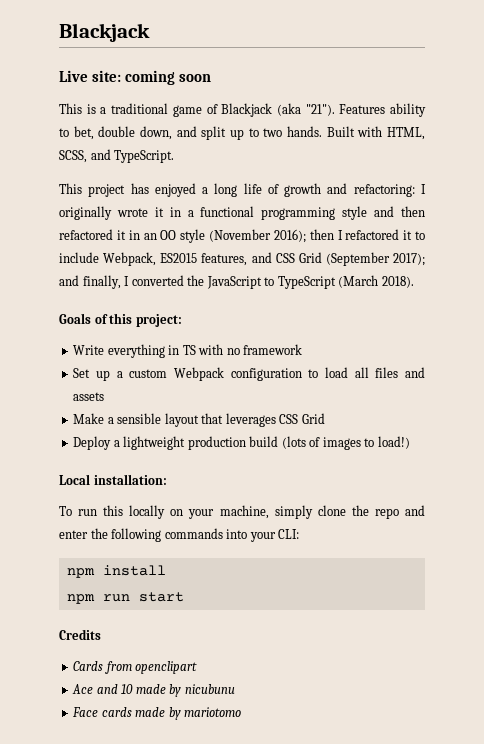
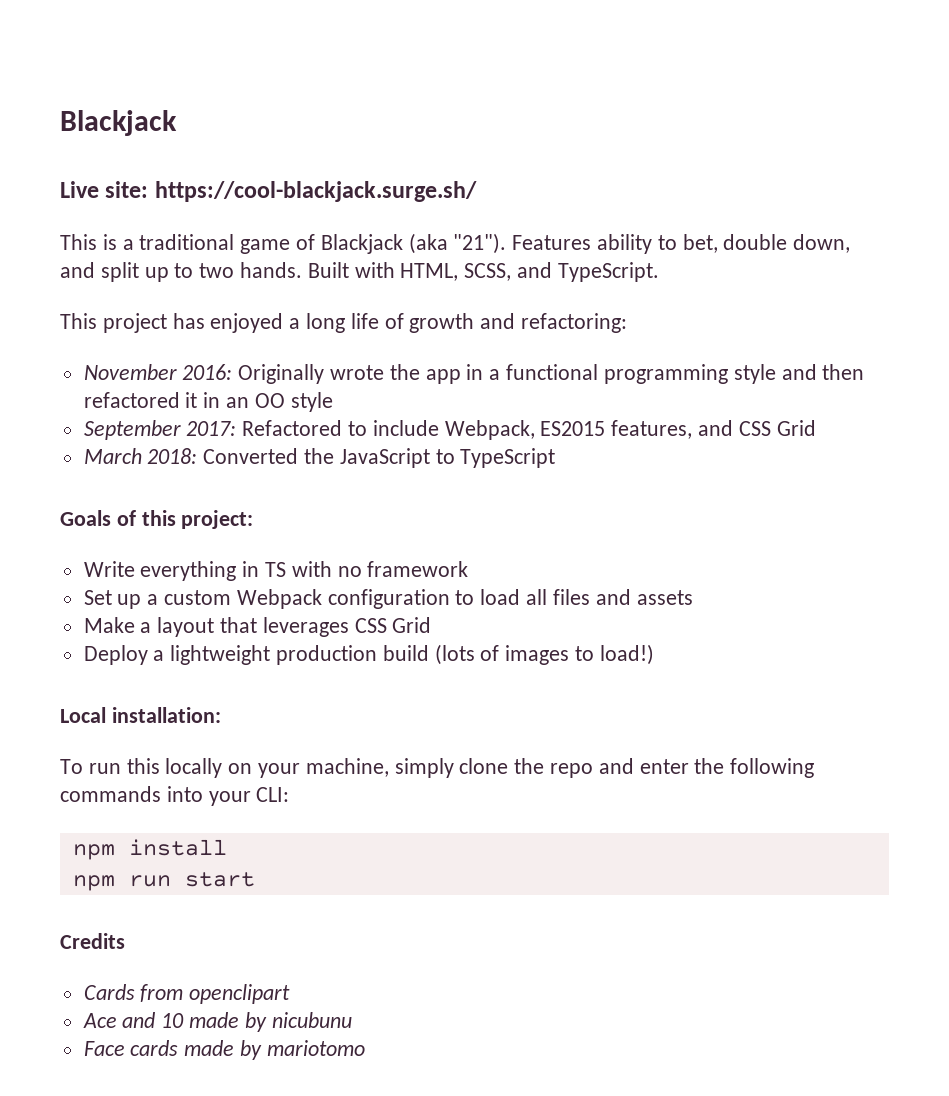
- Live site: coming soon
+ Live site: https://cool-blackjack.surge.sh/
- This project has enjoyed a long life of growth and refactoring: I originally wrote it in a functional programming style and then refactored it in an OO style (November 2016); then I refactored it to include Webpack, ES2015 features, and CSS Grid (September 2017); and finally, I converted the JavaScript to TypeScript (March 2018).
+ This project has enjoyed a long life of growth and refactoring:
+ November 2016: Originally wrote the app in a functional programming style and then refactored it in an OO style
+ September 2017: Refactored to include Webpack, ES2015 features, and CSS Grid
+ March 2018: Converted the JavaScript to TypeScript
- Make a sensible layout that leverages CSS Grid
+ Make a layout that leverages CSS Grid

